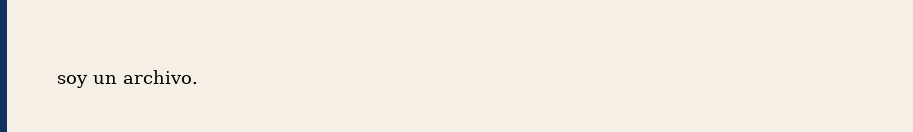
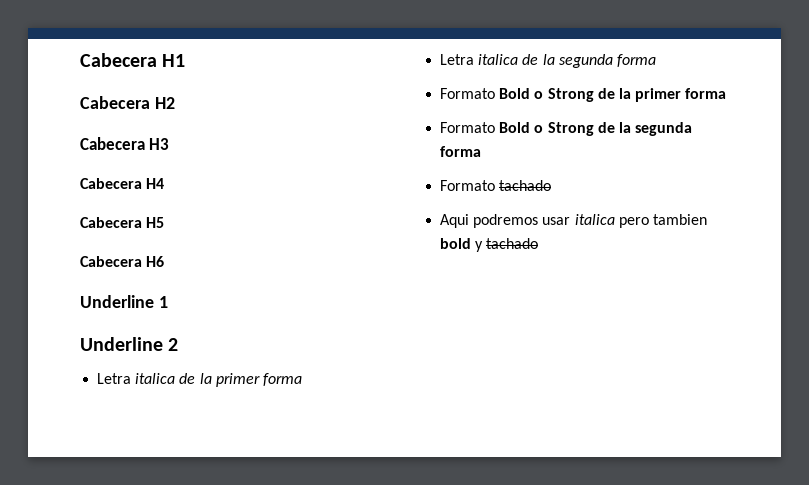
- soy un archivo.
+ Cabecera H1
+ Cabecera H2
+ Cabecera H3
+ Cabecera H4
+ Cabecera H5
+ Cabecera H6
+ Underline 1
+ Underline 2
+ Letra italica de la primer forma
+ Letra italica de la segunda forma
+ Formato Bold o Strong de la primer forma
+ Formato Bold o Strong de la segunda forma
+ Formato tachado
+ Aqui podremos usar italica pero tambien bold y tachado

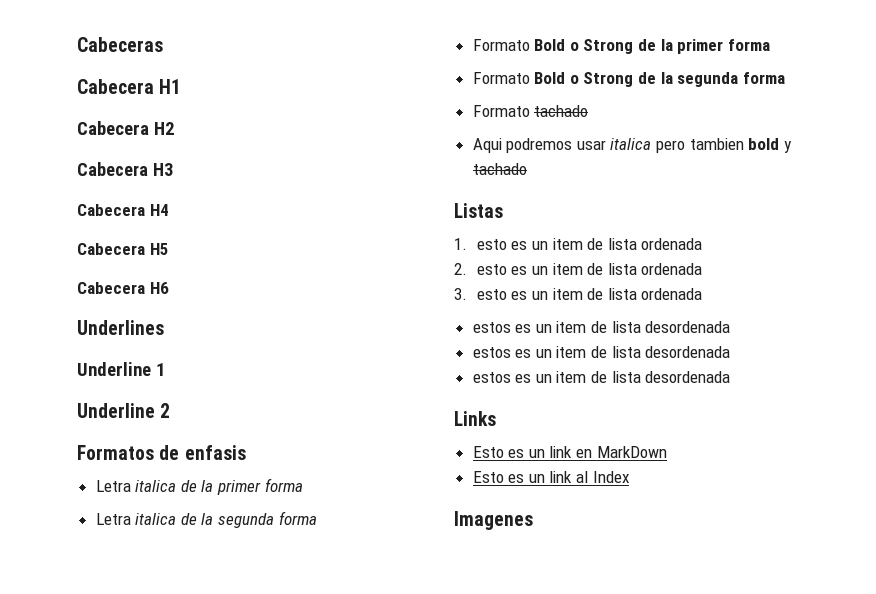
+ Cabeceras
+ Underlines
+ Formatos de enfasis
+ Listas
+ 1. esto es un item de lista ordenada
+ 2. esto es un item de lista ordenada
+ 3. esto es un item de lista ordenada
+ estos es un item de lista desordenada
+ estos es un item de lista desordenada
+ estos es un item de lista desordenada
+ Links
+ Esto es un link en MarkDown
+ Esto es un link al Index
+ Imagenes

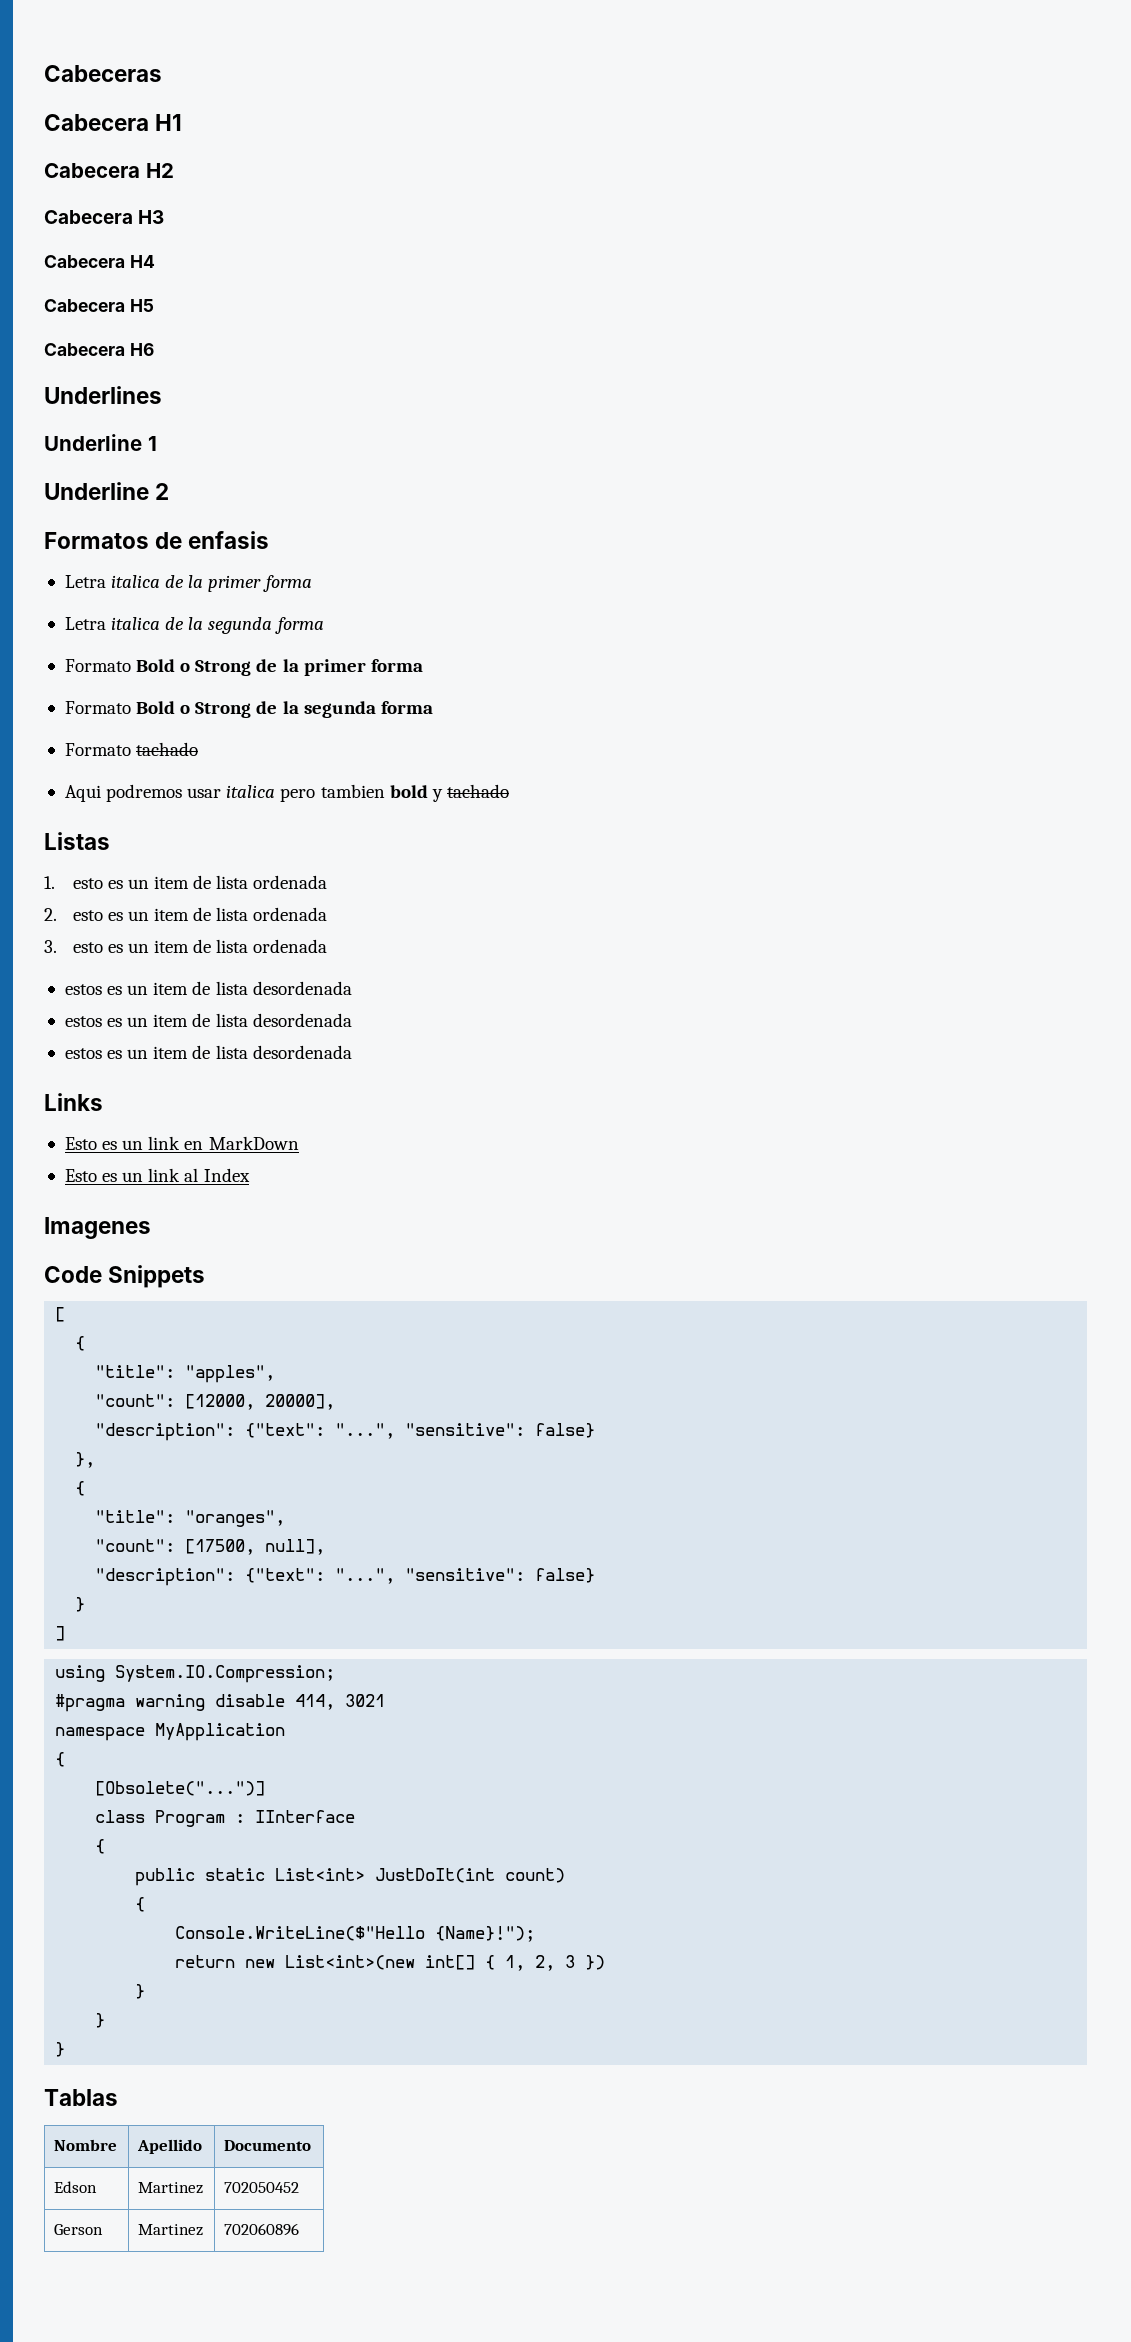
+ Code Snippets
+ [
+ {
+ "title": "apples",
+ "count": [12000, 20000],
+ "description": {"text": "...", "sensitive": false}
+ },
+ {
+ "title": "oranges",
+ "count": [17500, null],
+ "description": {"text": "...", "sensitive": false}
+ }
+ ]
+ using System.IO.Compression;
+ #pragma warning disable 414, 3021
+ namespace MyApplication
+ {
+ [Obsolete("...")]
+ class Program : IInterface
+ {
+ public static List<int> JustDoIt(int count)
+ {
+ Console.WriteLine($"Hello {Name}!");
+ return new List<int>(new int[] { 1, 2, 3 })
+ }
+ }
+ }
+ Tablas
+ Nombre | Apellido | Documento
+ Edson | Martinez | 702050452
+ Gerson | Martinez | 702060896

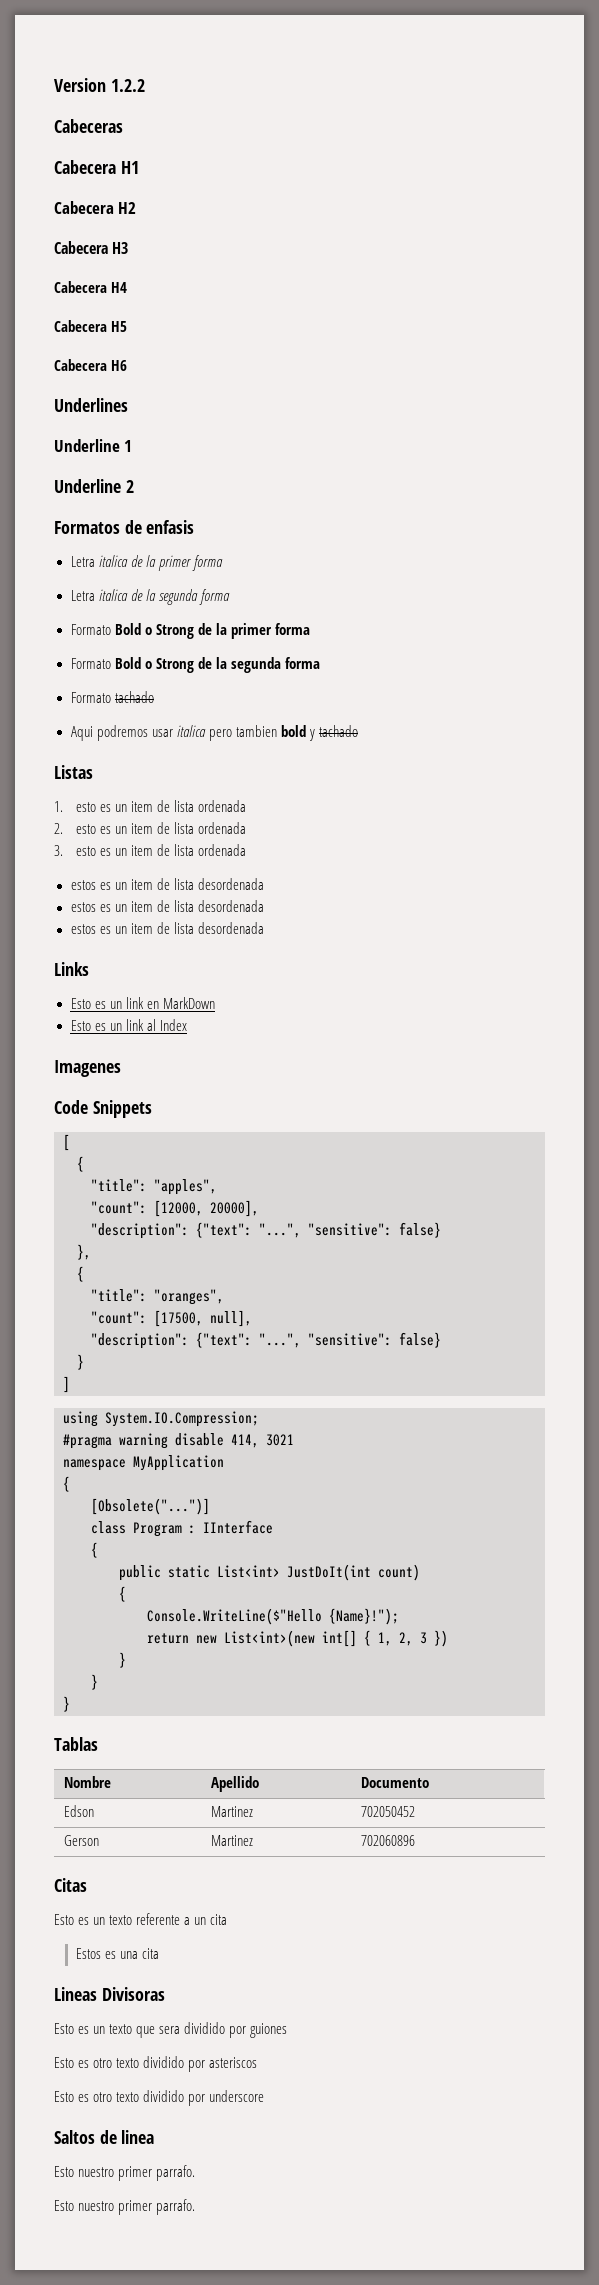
+ Version 1.2.2
+ Citas
+ Esto es un texto referente a un cita
+ Estos es una cita
+ Lineas Divisoras
+ Esto es un texto que sera dividido por guiones
+ Esto es otro texto dividido por asteriscos
+ Esto es otro texto dividido por underscore
+ Saltos de linea
+ Esto nuestro primer parrafo.
+ Esto nuestro primer parrafo.

